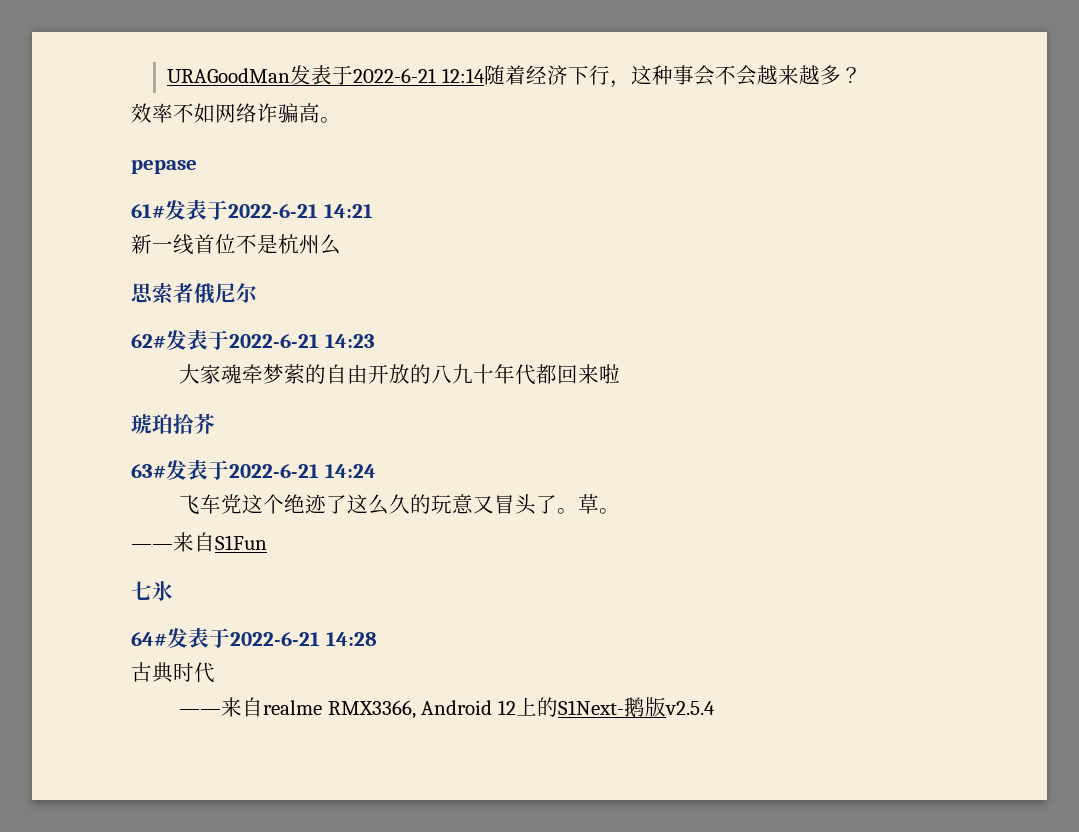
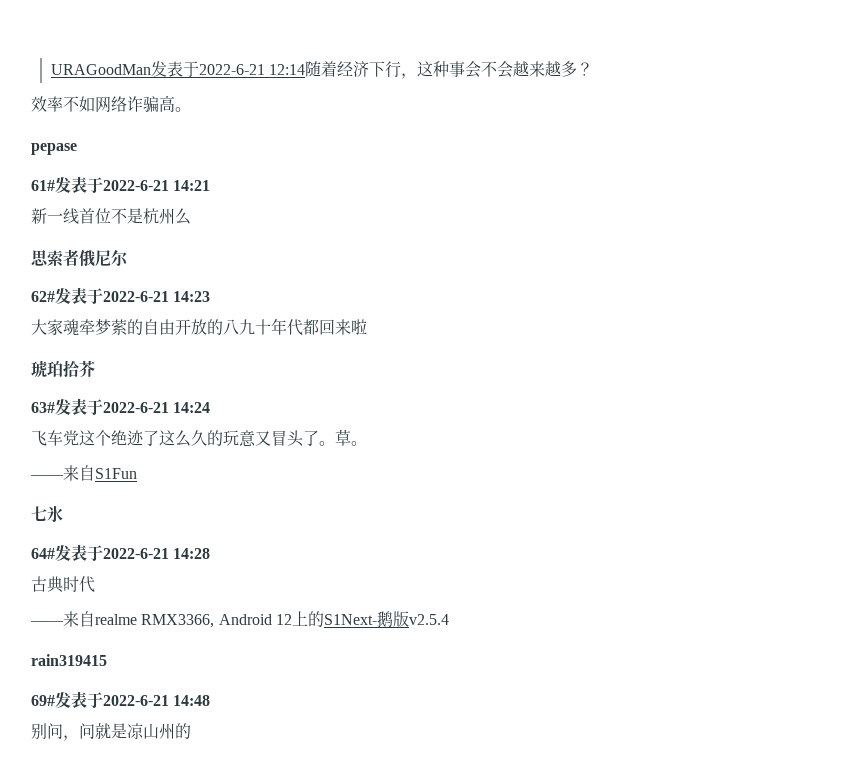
+ rain319415
+ 69#发表于2022-6-21 14:48
+ 别问，问就是凉山州的

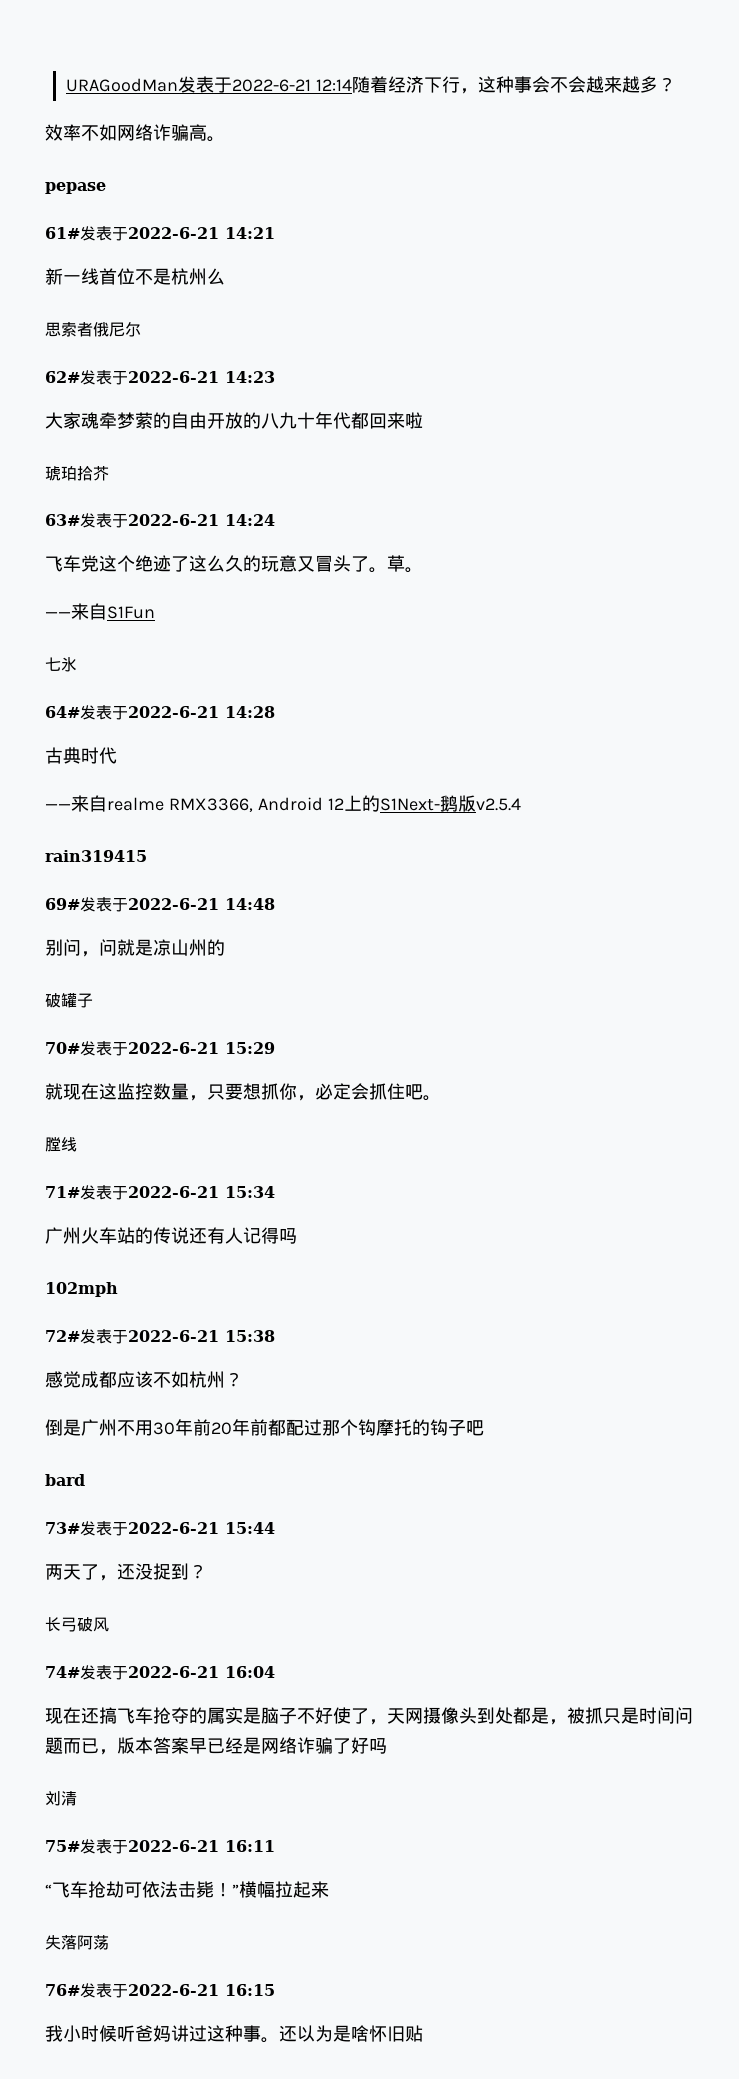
+ 破罐子
+ 70#发表于2022-6-21 15:29
+ 就现在这监控数量，只要想抓你，必定会抓住吧。
+ 膛线
+ 71#发表于2022-6-21 15:34
+ 广州火车站的传说还有人记得吗
+ 102mph
+ 72#发表于2022-6-21 15:38
+ 感觉成都应该不如杭州？
+ 倒是广州不用30年前20年前都配过那个钩摩托的钩子吧
+ bard
+ 73#发表于2022-6-21 15:44
+ 两天了，还没捉到？
+ 长弓破风
+ 74#发表于2022-6-21 16:04
+ 现在还搞飞车抢夺的属实是脑子不好使了，天网摄像头到处都是，被抓只是时间问题而已，版本答案早已经是网络诈骗了好吗
+ 刘清
+ 75#发表于2022-6-21 16:11
+ “飞车抢劫可依法击毙！”横幅拉起来
+ 失落阿荡
+ 76#发表于2022-6-21 16:15
+ 我小时候听爸妈讲过这种事。还以为是啥怀旧贴

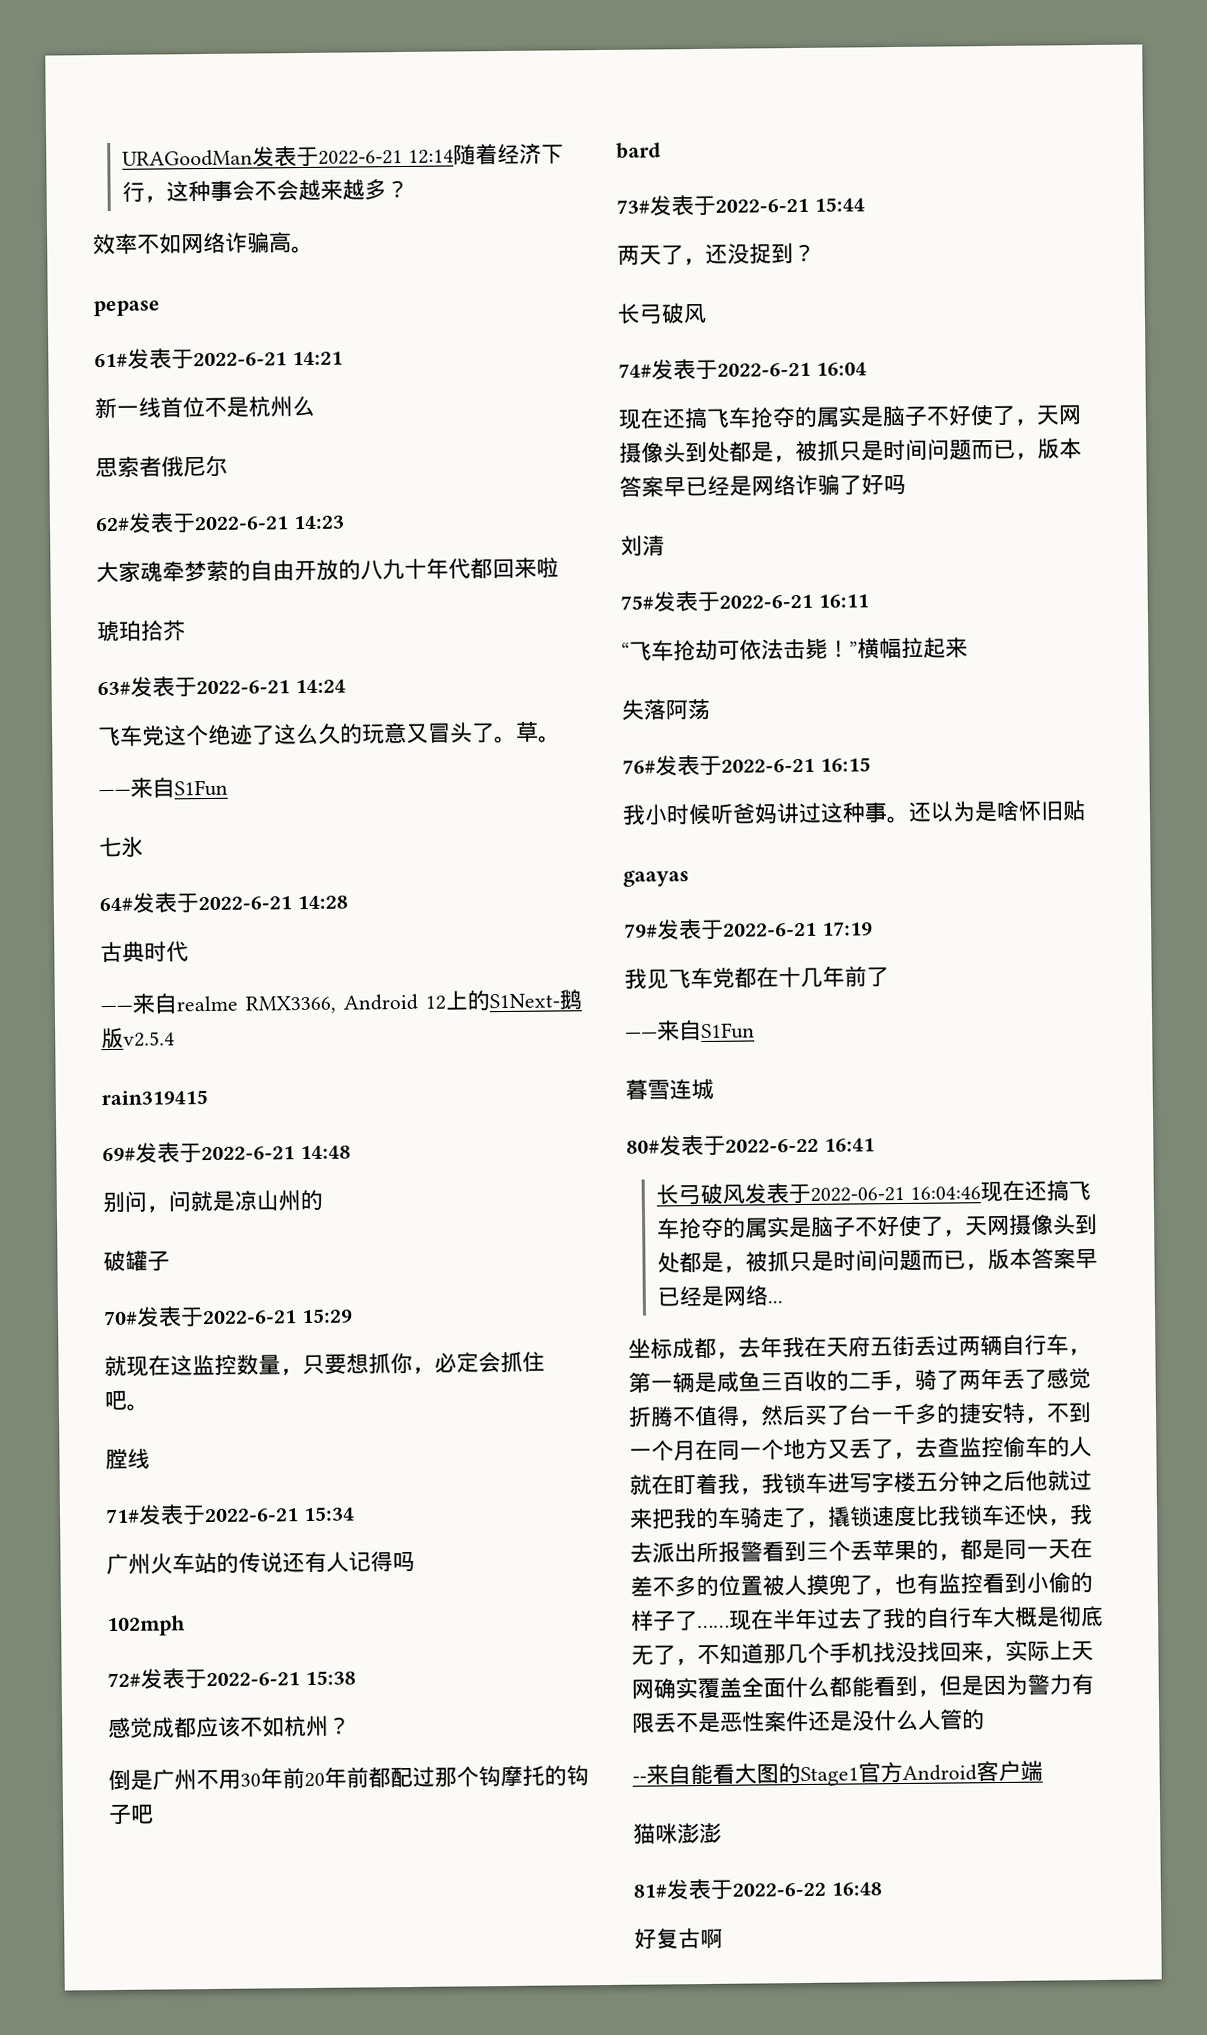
+ gaayas
+ 79#发表于2022-6-21 17:19
+ 我见飞车党都在十几年前了
+ ——来自S1Fun
+ 暮雪连城
+ 80#发表于2022-6-22 16:41
+ 长弓破风发表于2022-06-21 16:04:46现在还搞飞车抢夺的属实是脑子不好使了，天网摄像头到处都是，被抓只是时间问题而已，版本答案早已经是网络...
+ 坐标成都，去年我在天府五街丢过两辆自行车，第一辆是咸鱼三百收的二手，骑了两年丢了感觉折腾不值得，然后买了台一千多的捷安特，不到一个月在同一个地方又丢了，去查监控偷车的人就在盯着我，我锁车进写字楼五分钟之后他就过来把我的车骑走了，撬锁速度比我锁车还快，我去派出所报警看到三个丢苹果的，都是同一天在差不多的位置被人摸兜了，也有监控看到小偷的样子了……现在半年过去了我的自行车大概是彻底无了，不知道那几个手机找没找回来，实际上天网确实覆盖全面什么都能看到，但是因为警力有限丢不是恶性案件还是没什么人管的
+ --来自能看大图的Stage1官方Android客户端
+ 猫咪澎澎
+ 81#发表于2022-6-22 16:48
+ 好复古啊

